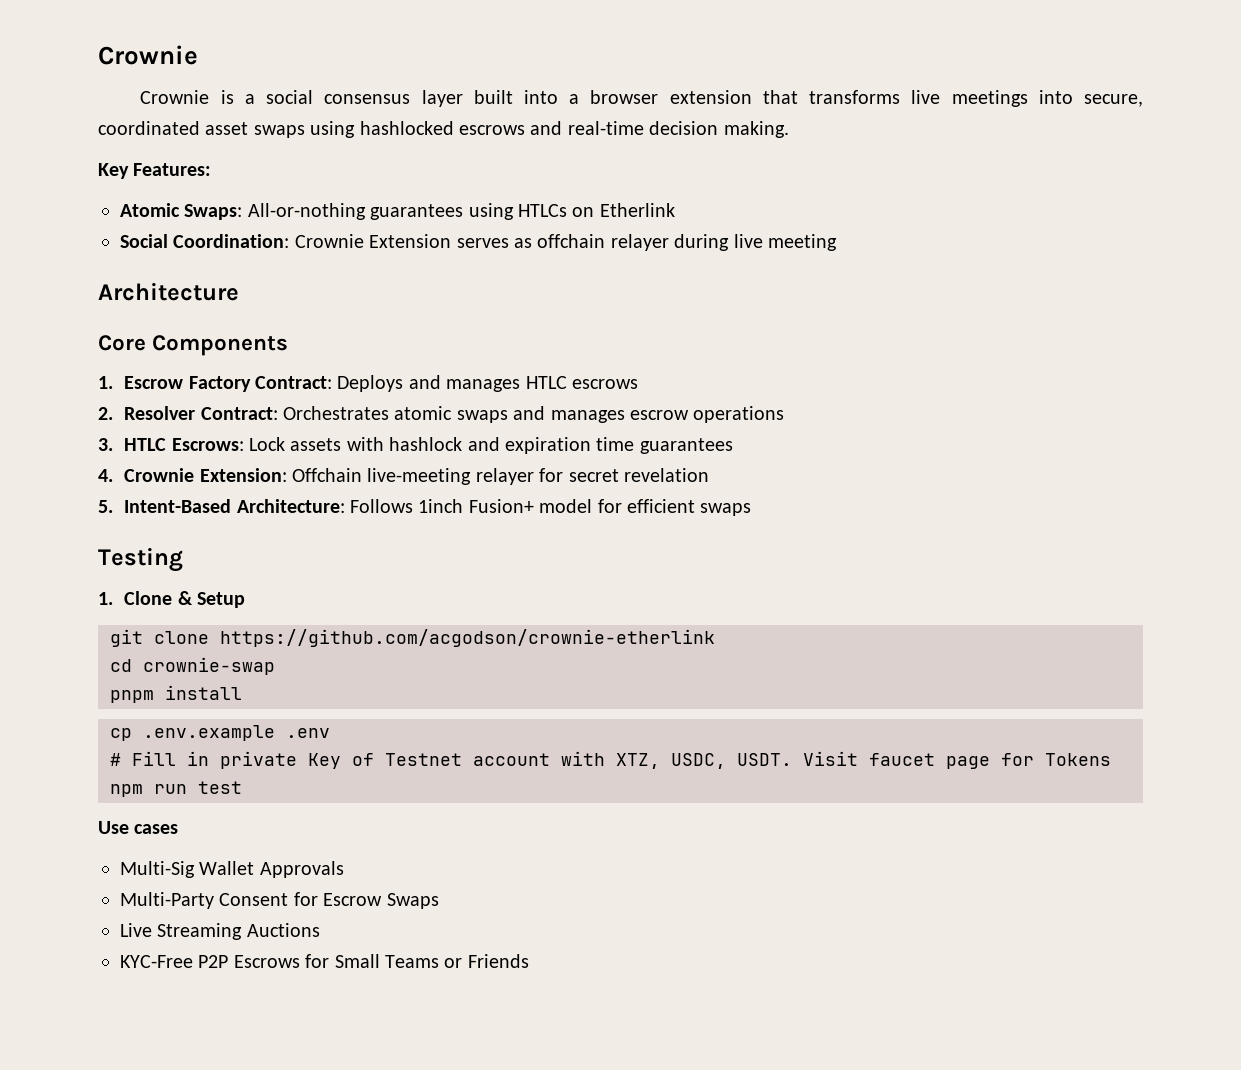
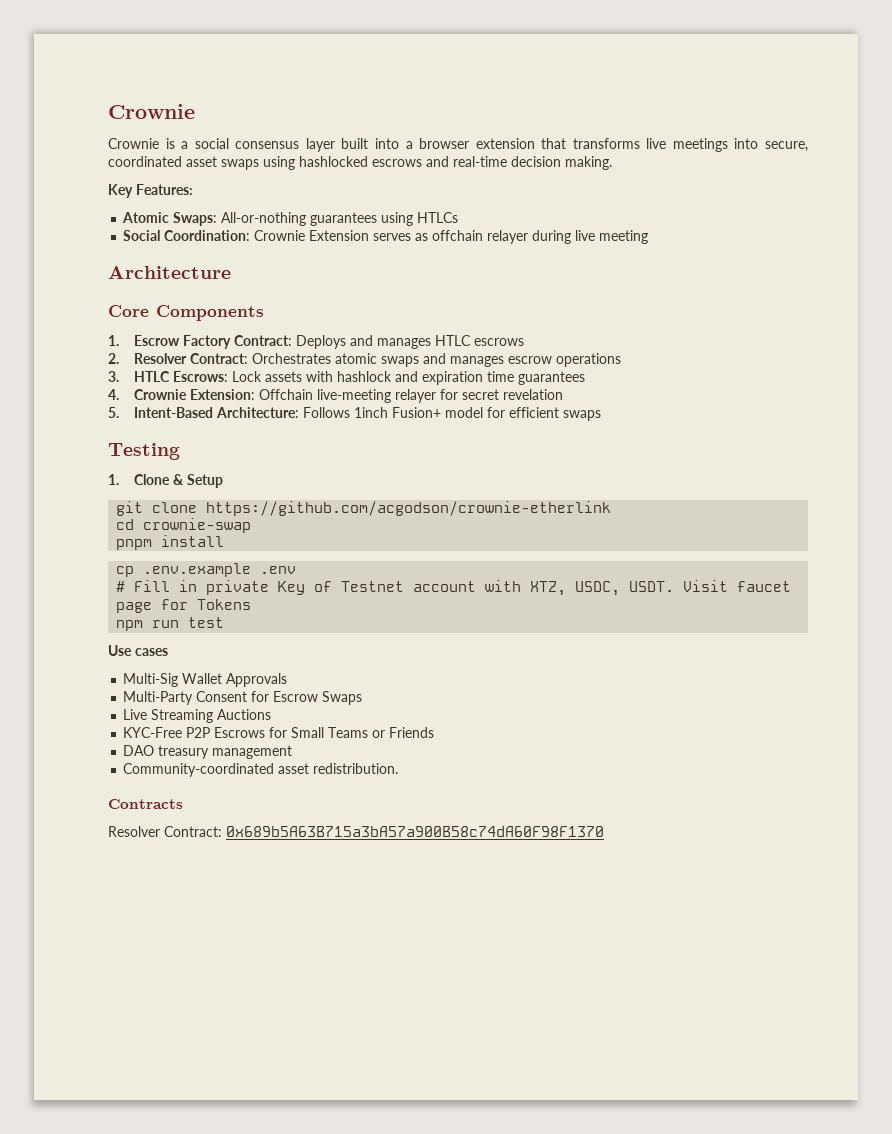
- Atomic Swaps: All-or-nothing guarantees using HTLCs on Etherlink
+ Atomic Swaps: All-or-nothing guarantees using HTLCs
+ DAO treasury management
+ Community-coordinated asset redistribution.
+ Contracts
+ Resolver Contract: 0x689b5A63B715a3bA57a900B58c74dA60F98F1370

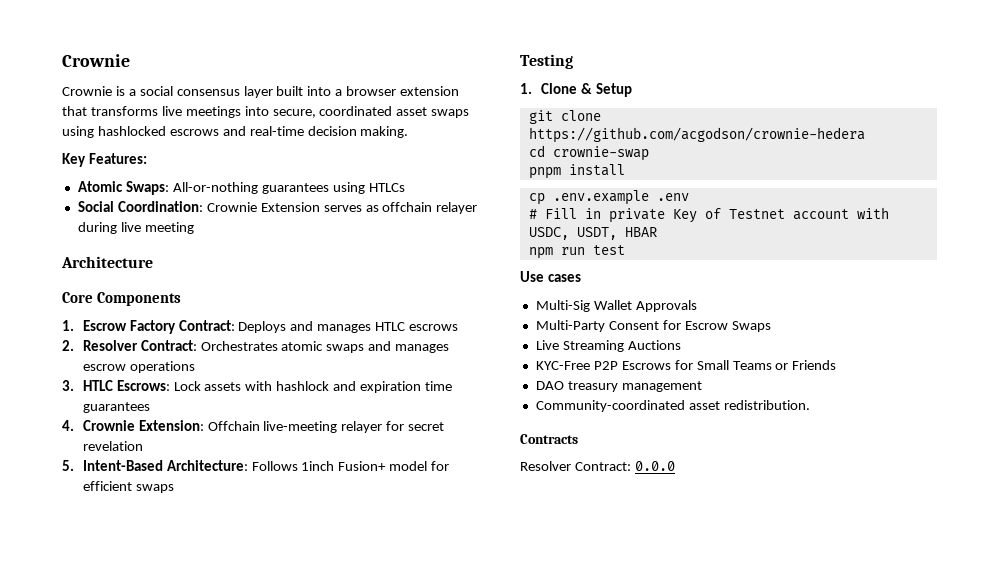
- git clone https://github.com/acgodson/crownie-etherlink
+ git clone https://github.com/acgodson/crownie-hedera
- # Fill in private Key of Testnet account with XTZ, USDC, USDT. Visit faucet page for Tokens
+ # Fill in private Key of Testnet account with USDC, USDT, HBAR
- Resolver Contract: 0x689b5A63B715a3bA57a900B58c74dA60F98F1370
+ Resolver Contract: 0.0.0

